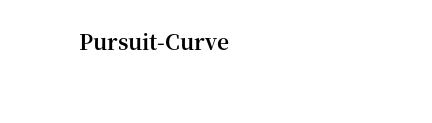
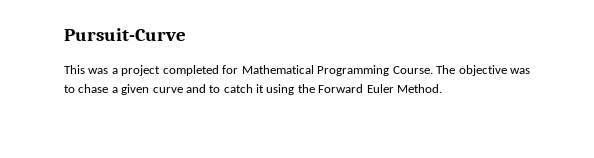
+ This was a project completed for Mathematical Programming Course. The objective was to chase a given curve and to catch it using the Forward Euler Method.

